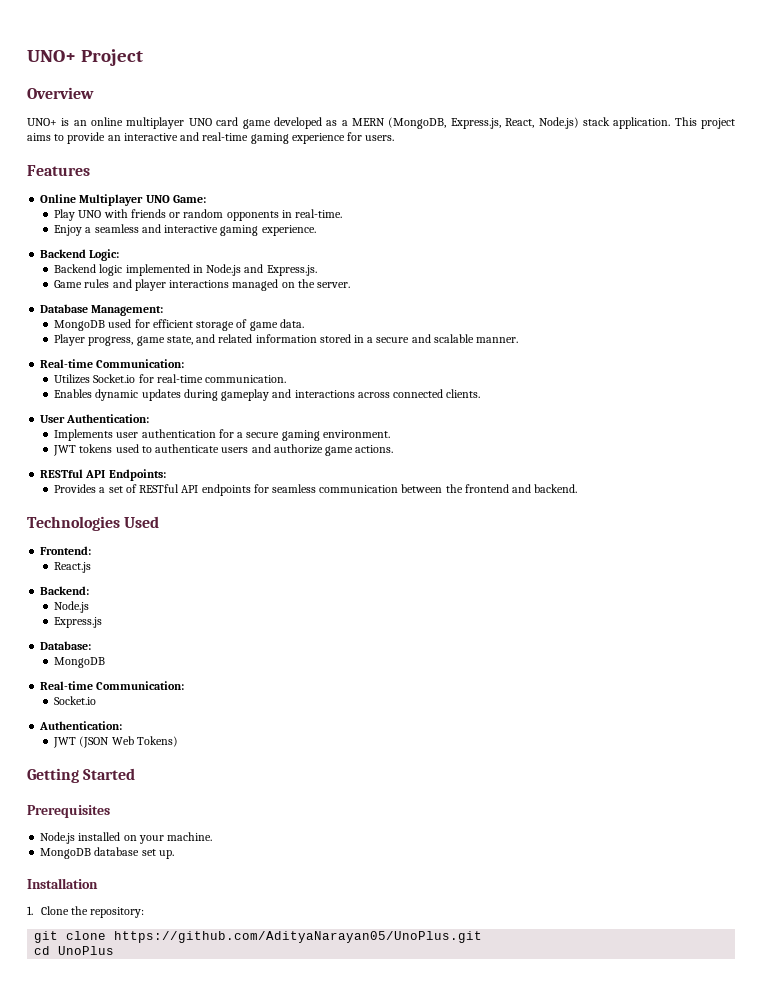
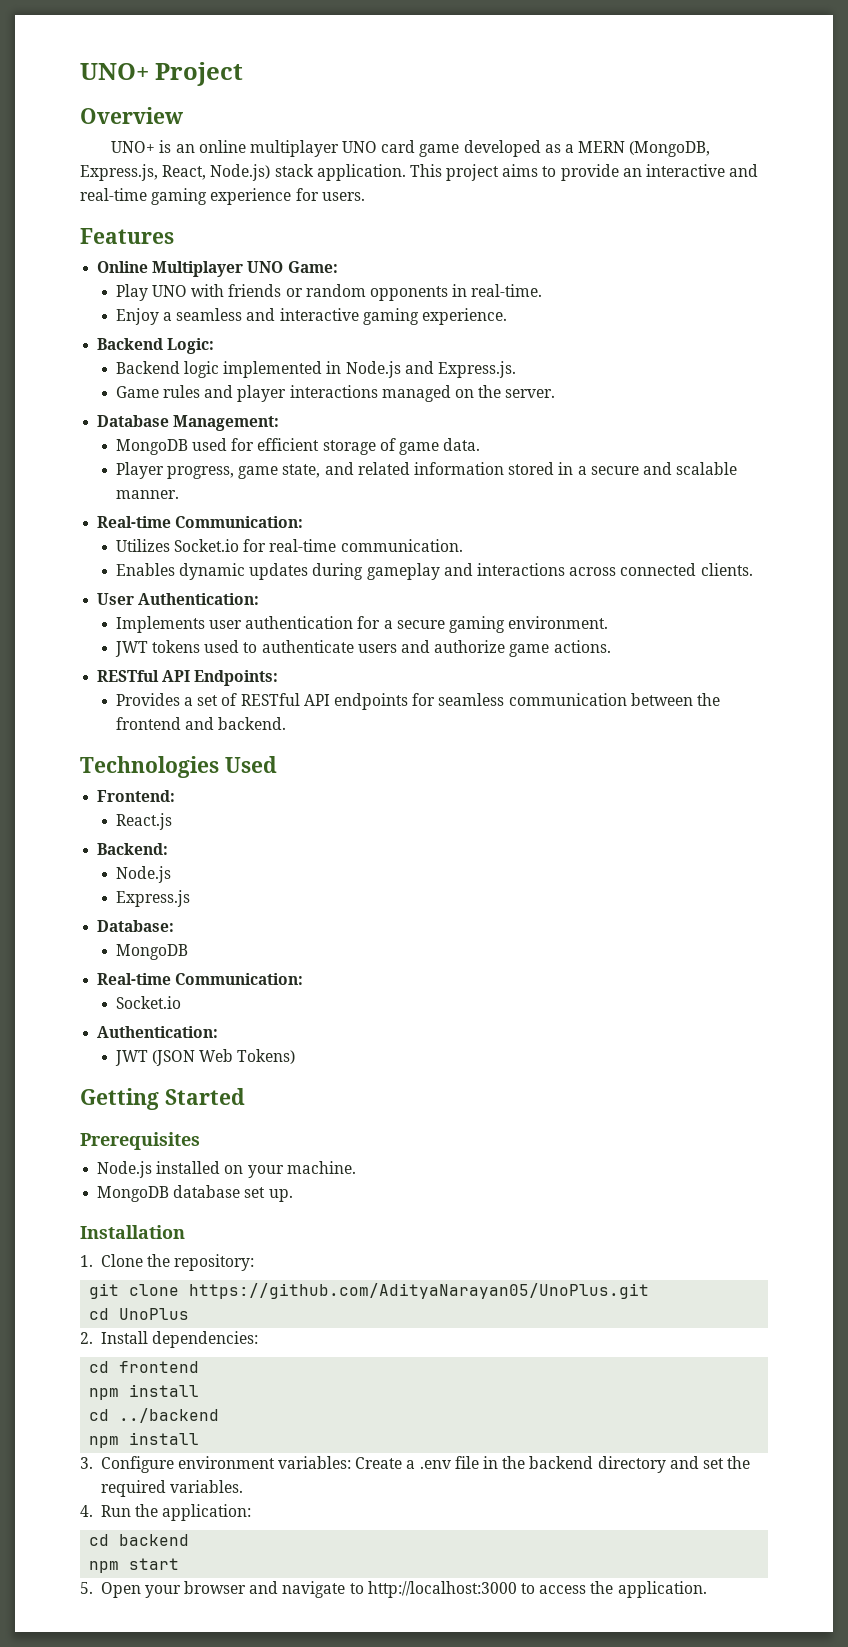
+ 2. Install dependencies:
+ cd frontend
+ npm install
+ cd ../backend
+ npm install
+ 3. Configure environment variables: Create a .env file in the backend directory and set the required variables.
+ 4. Run the application:
+ cd backend
+ npm start
+ 5. Open your browser and navigate to http://localhost:3000 to access the application.

